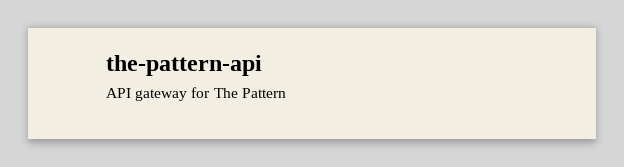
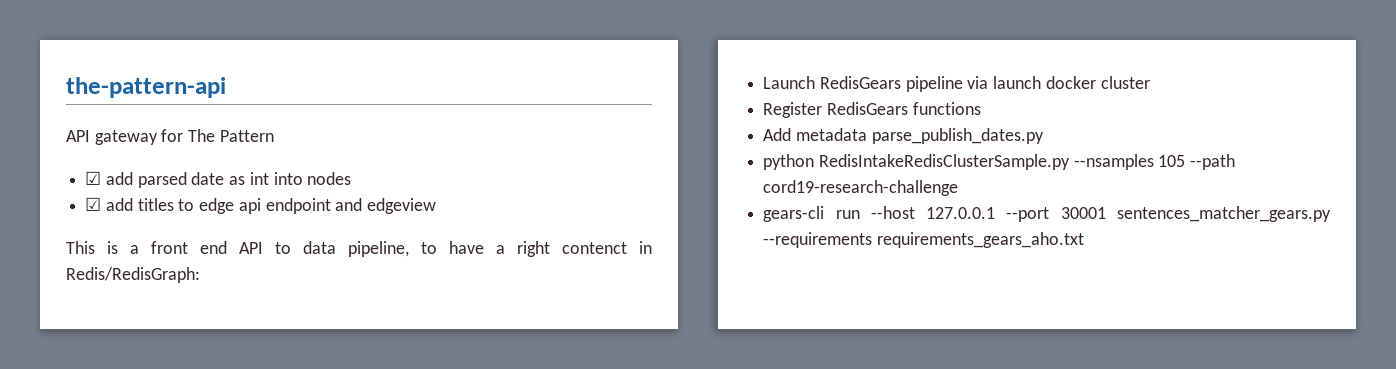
+ ☑ add parsed date as int into nodes
+ ☑ add titles to edge api endpoint and edgeview
+ This is a front end API to data pipeline, to have a right contenct in Redis/RedisGraph:
+ Launch RedisGears pipeline via launch docker cluster
+ Register RedisGears functions
+ Add metadata parse_publish_dates.py
+ python RedisIntakeRedisClusterSample.py --nsamples 105 --path cord19-research-challenge
+ gears-cli run --host 127.0.0.1 --port 30001 sentences_matcher_gears.py --requirements requirements_gears_aho.txt

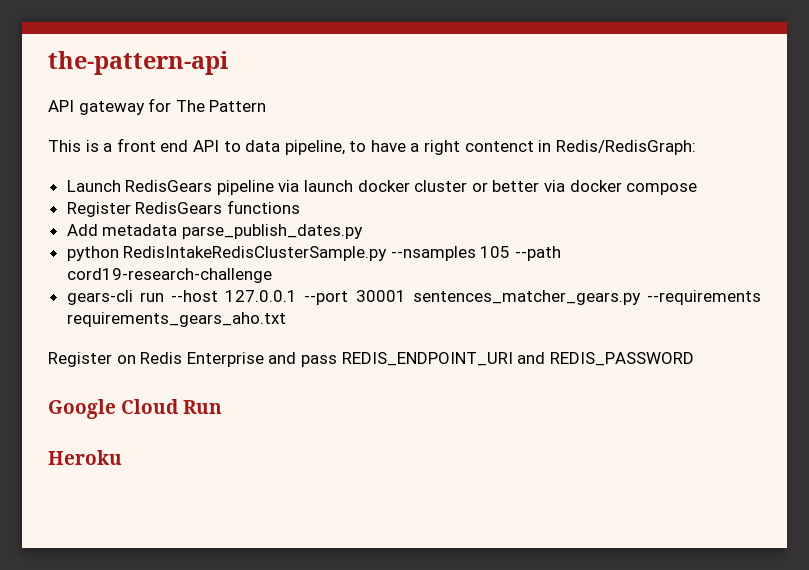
- ☑ add parsed date as int into nodes
- ☑ add titles to edge api endpoint and edgeview
- Launch RedisGears pipeline via launch docker cluster
+ Launch RedisGears pipeline via launch docker cluster or better via docker compose
+ Register on Redis Enterprise and pass REDIS_ENDPOINT_URI and REDIS_PASSWORD
+ Google Cloud Run
+ Heroku

